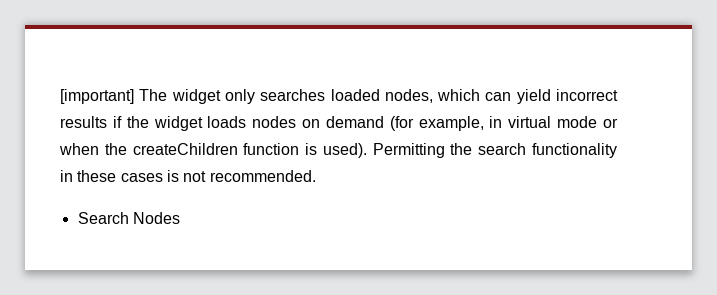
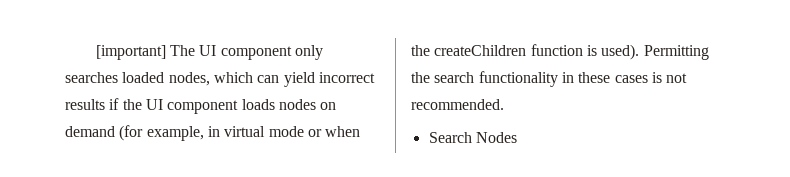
- [important] The widget only searches loaded nodes, which can yield incorrect results if the widget loads nodes on demand (for example, in virtual mode or when the createChildren function is used).
+ [important] The UI component only searches loaded nodes, which can yield incorrect results if the UI component loads nodes on demand (for example, in virtual mode or when the createChildren function is used).

